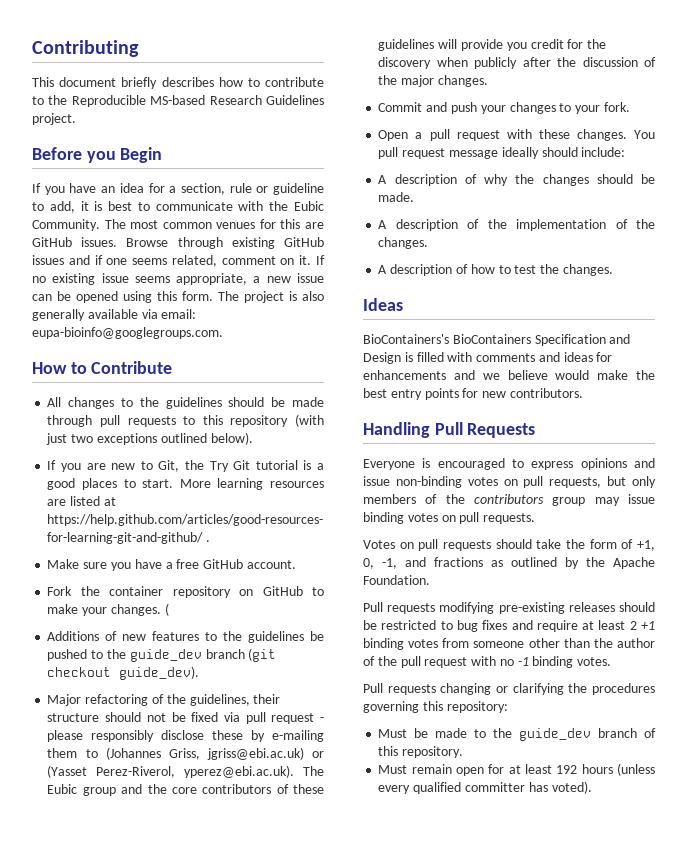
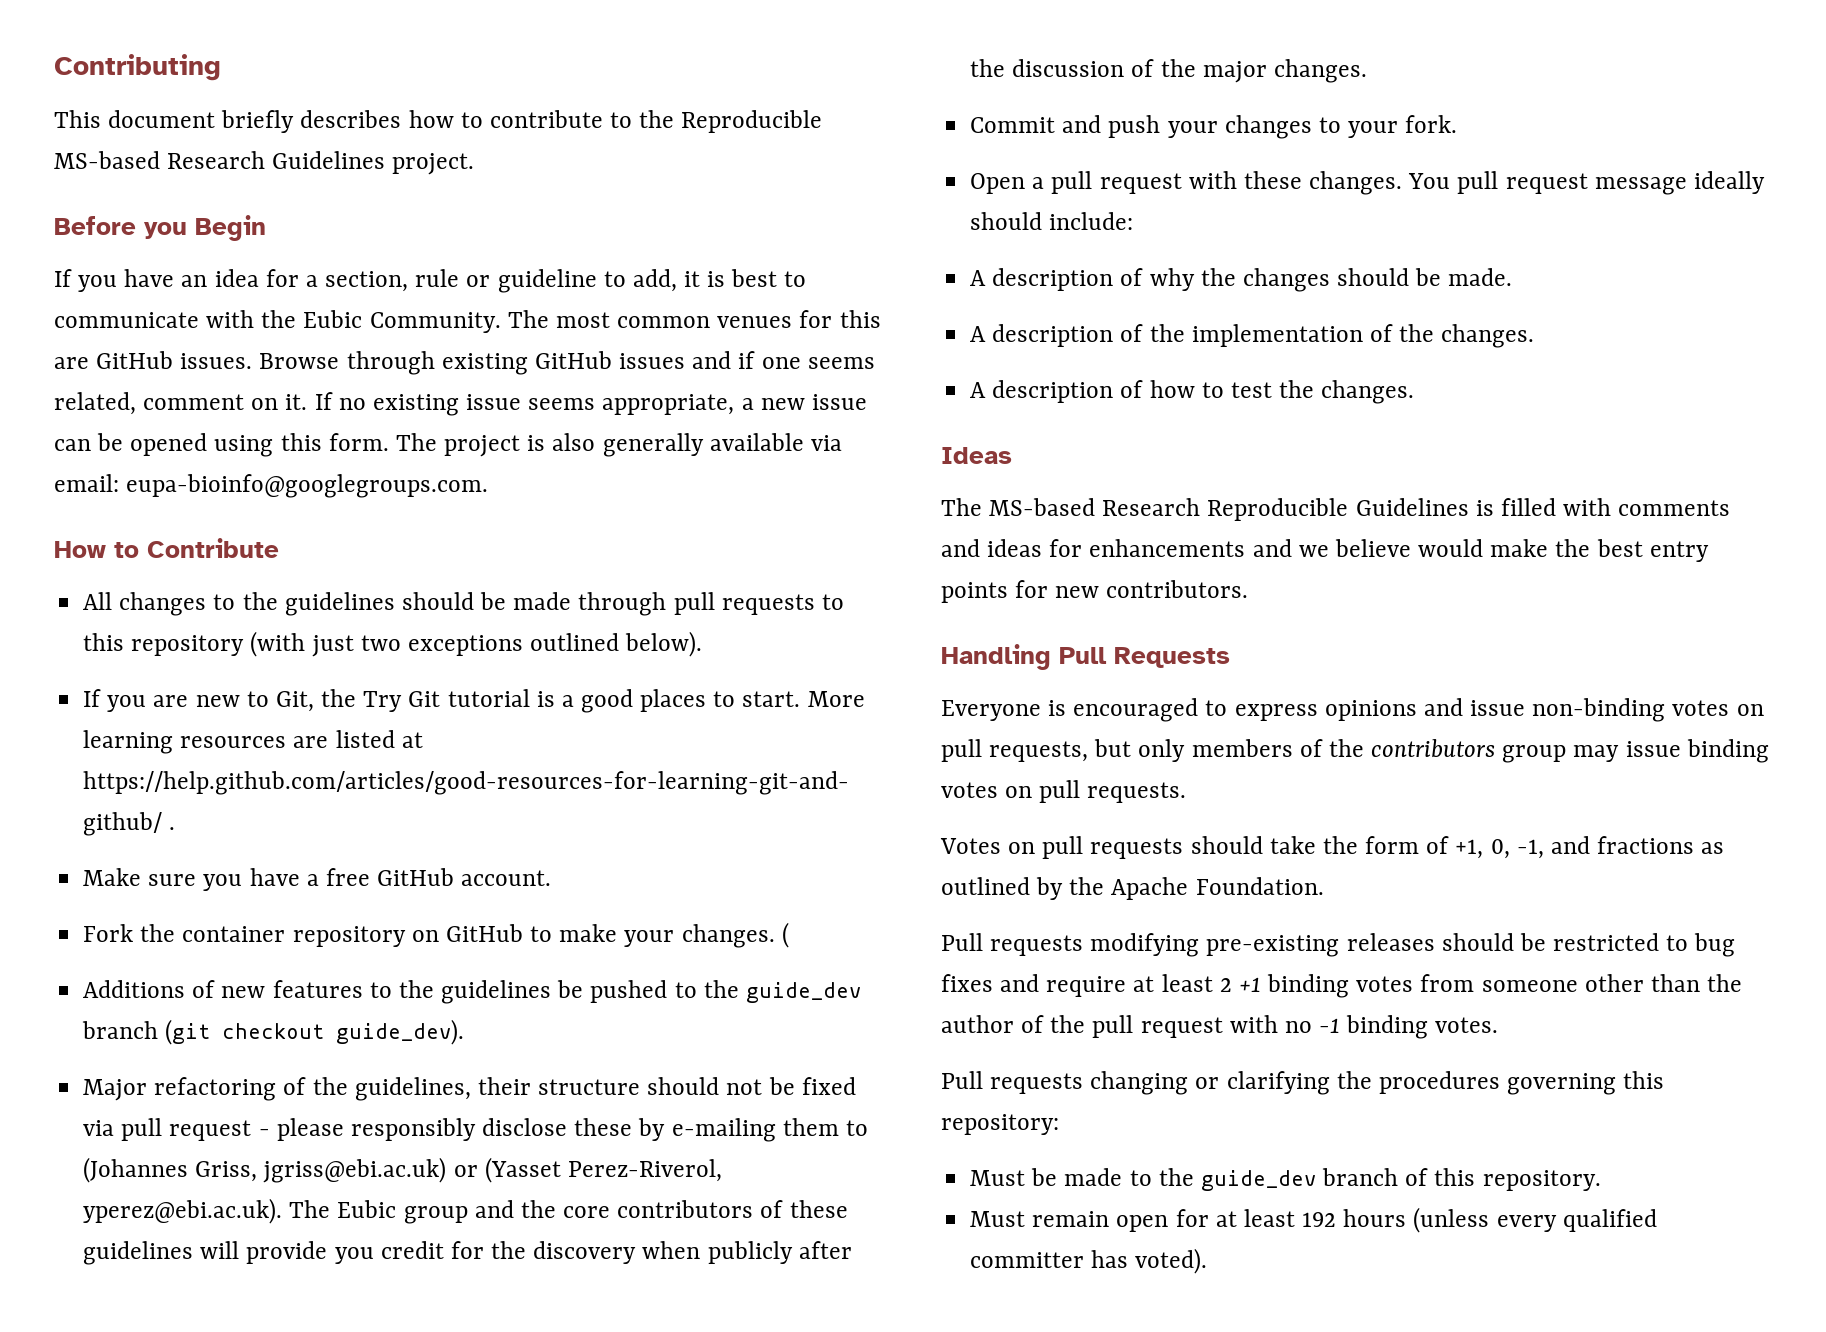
- BioContainers's BioContainers Specification and Design is filled with comments and ideas for enhancements and we believe would make the best entry points for new contributors.
+ The MS-based Research Reproducible Guidelines is filled with comments and ideas for enhancements and we believe would make the best entry points for new contributors.

